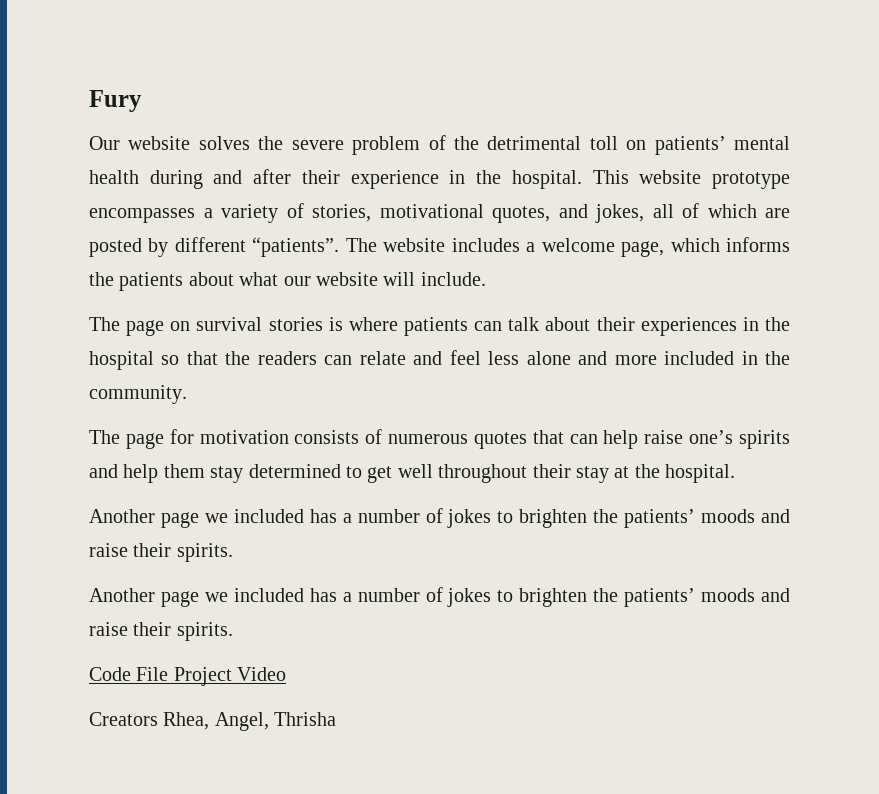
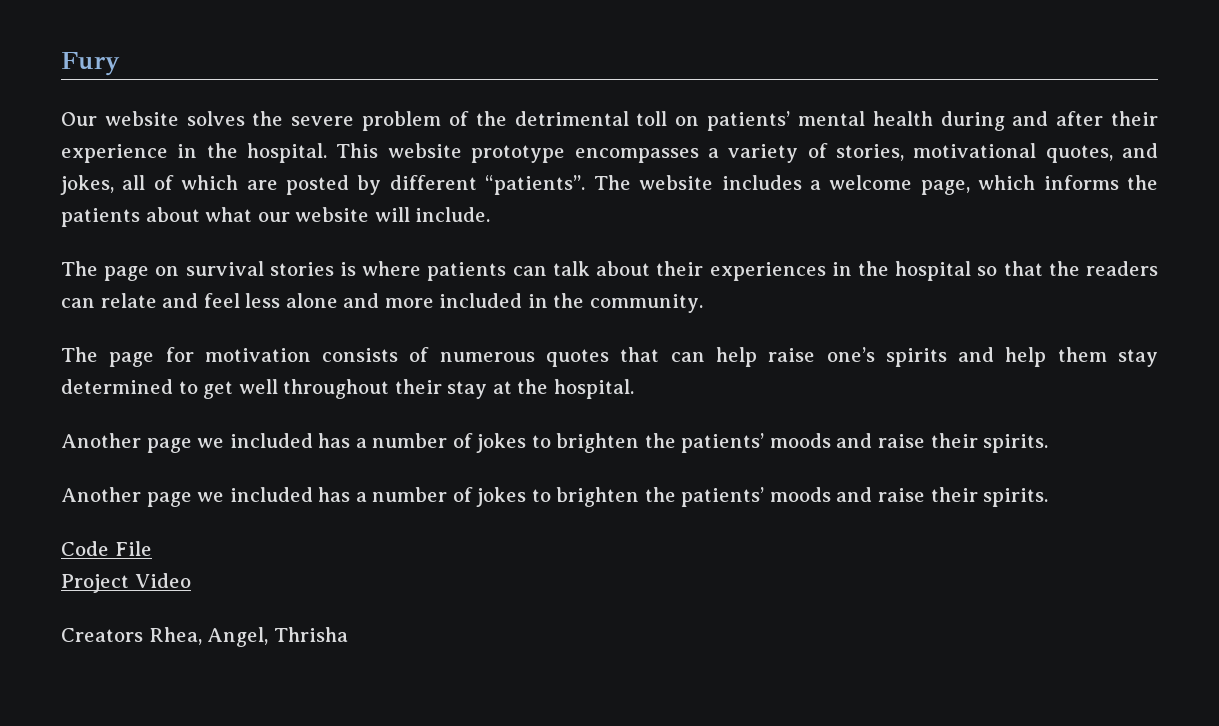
- Code File Project Video
+ Code File
+ Project Video

